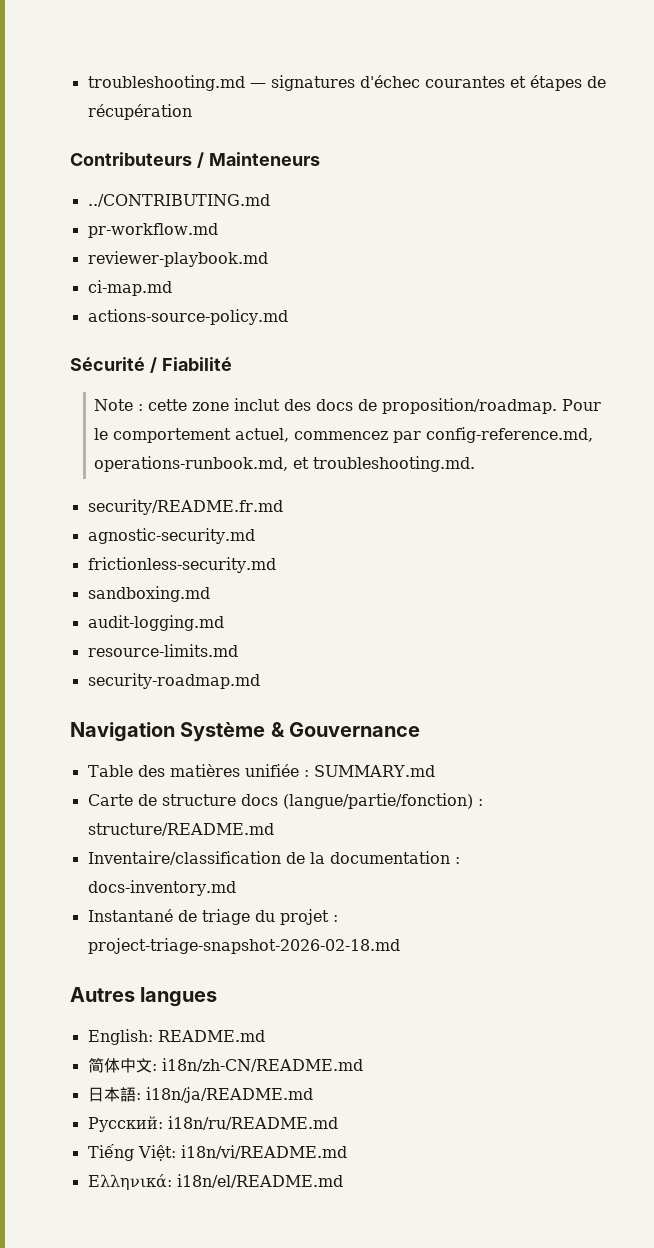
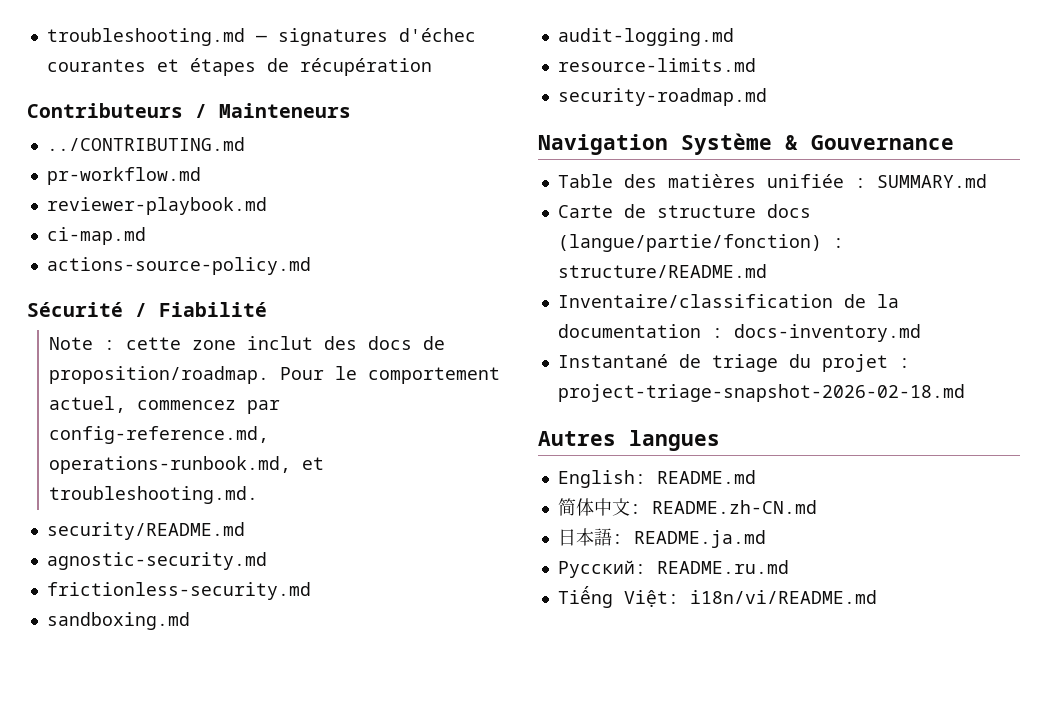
- security/README.fr.md
+ security/README.md
- 简体中文: i18n/zh-CN/README.md
+ 简体中文: README.zh-CN.md
- 日本語: i18n/ja/README.md
+ 日本語: README.ja.md
- Русский: i18n/ru/README.md
+ Русский: README.ru.md
- Ελληνικά: i18n/el/README.md

